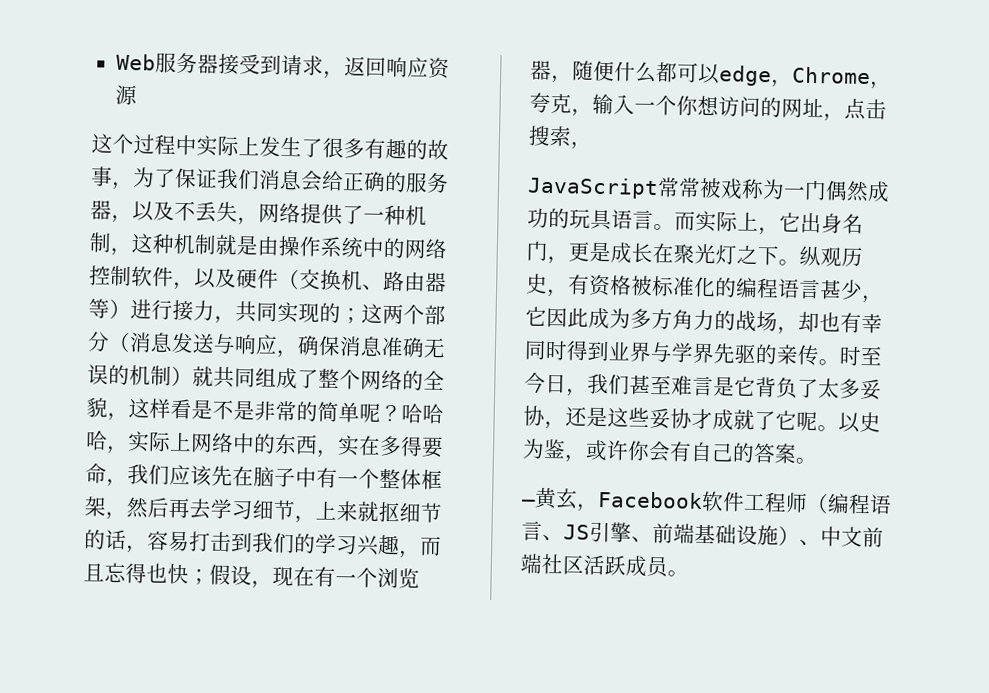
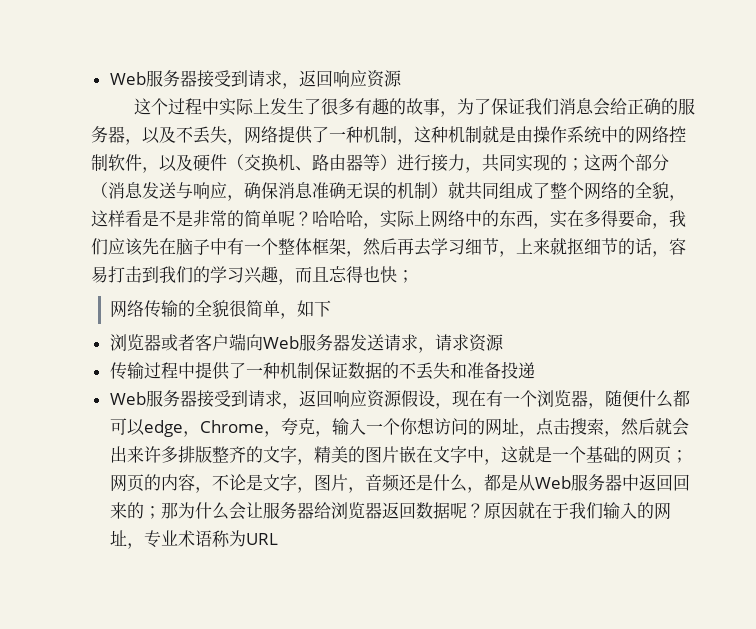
- 哈哈哈，实际上网络中的东西，实在多得要命，我们应该先在脑子中有一个整体框架，然后再去学习细节，上来就抠细节的话，容易打击到我们的学习兴趣，而且忘得也快；假设，现在有一个浏览器，随便什么都可以edge，Chrome，夸克，输入一个你想访问的网址，点击搜索，
- JavaScript常常被戏称为一门偶然成功的玩具语言。而实际上，它出身名门，更是成长在聚光灯之下。纵观历史，有资格被标准化的编程语言甚少，它因此成为多方角力的战场，却也有幸同时得到业界与学界先驱的亲传。时至今日，我们甚至难言是它背负了太多妥协，还是这些妥协才成就了它呢。以史为鉴，或许你会有自己的答案。
- —黄玄，Facebook软件工程师（编程语言、JS引擎、前端基础设施）、中文前端社区活跃成员。
+ 哈哈哈，实际上网络中的东西，实在多得要命，我们应该先在脑子中有一个整体框架，然后再去学习细节，上来就抠细节的话，容易打击到我们的学习兴趣，而且忘得也快；
+ 网络传输的全貌很简单，如下
+ 浏览器或者客户端向Web服务器发送请求，请求资源
+ 传输过程中提供了一种机制保证数据的不丢失和准备投递
+ Web服务器接受到请求，返回响应资源假设，现在有一个浏览器，随便什么都可以edge，Chrome，夸克，输入一个你想访问的网址，点击搜索，然后就会出来许多排版整齐的文字，精美的图片嵌在文字中，这就是一个基础的网页；网页的内容，不论是文字，图片，音频还是什么，都是从Web服务器中返回回来的；那为什么会让服务器给浏览器返回数据呢？原因就在于我们输入的网址，专业术语称为URL

